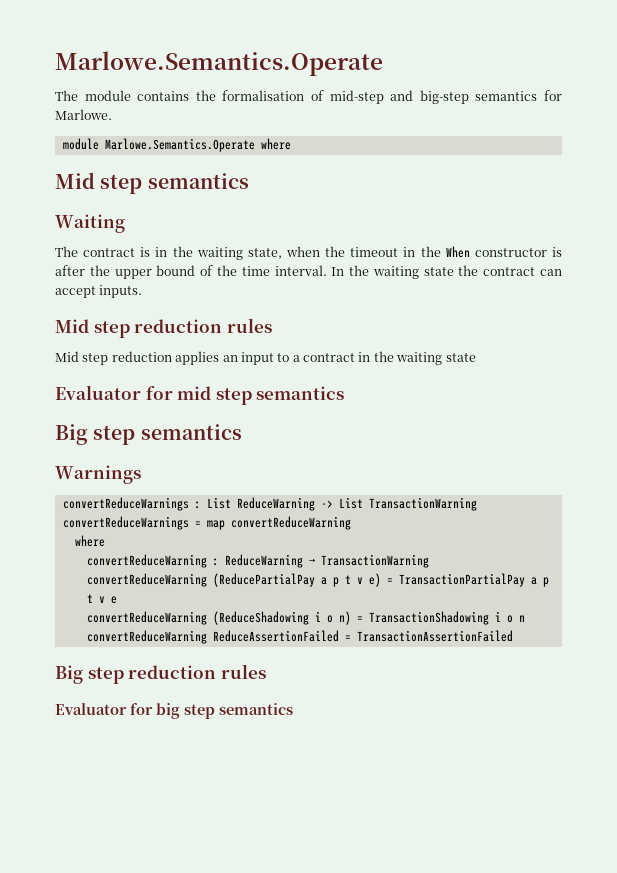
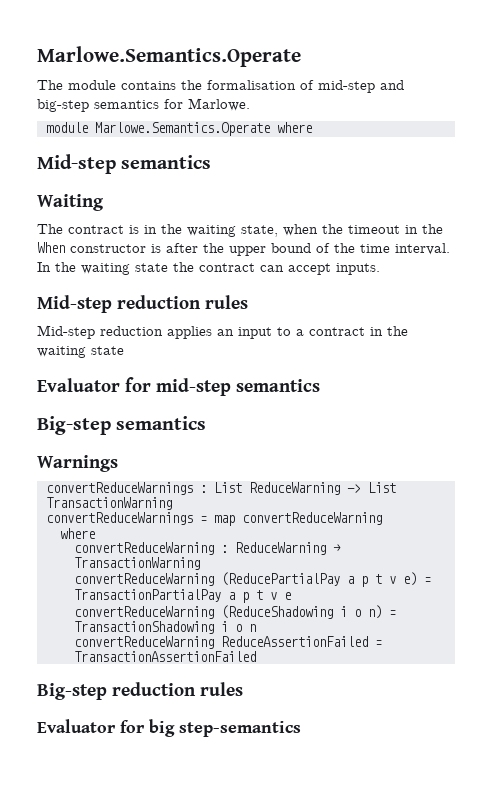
- Mid step semantics
+ Mid-step semantics
- Mid step reduction rules
- Mid step reduction applies an input to a contract in the waiting state
+ Mid-step reduction rules
+ Mid-step reduction applies an input to a contract in the waiting state
- Evaluator for mid step semantics
- Big step semantics
+ Evaluator for mid-step semantics
+ Big-step semantics
- Big step reduction rules
+ Big-step reduction rules
- Evaluator for big step semantics
+ Evaluator for big step-semantics

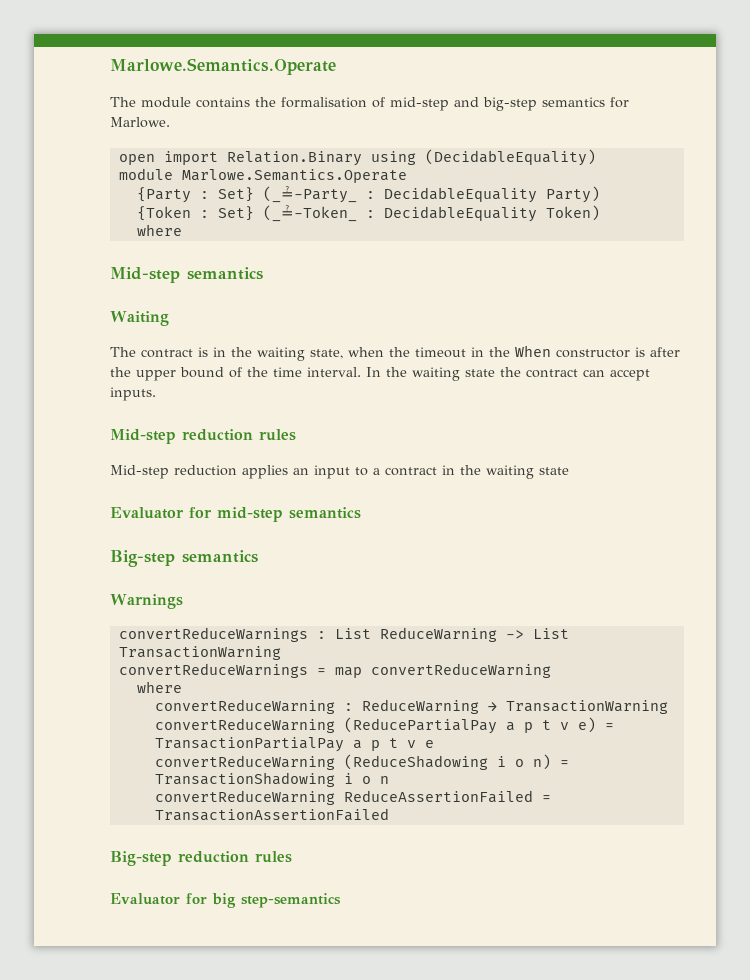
- module Marlowe.Semantics.Operate where
+ open import Relation.Binary using (DecidableEquality)
+ module Marlowe.Semantics.Operate
+ {Party : Set} (_≟-Party_ : DecidableEquality Party)
+ {Token : Set} (_≟-Token_ : DecidableEquality Token)
+ where

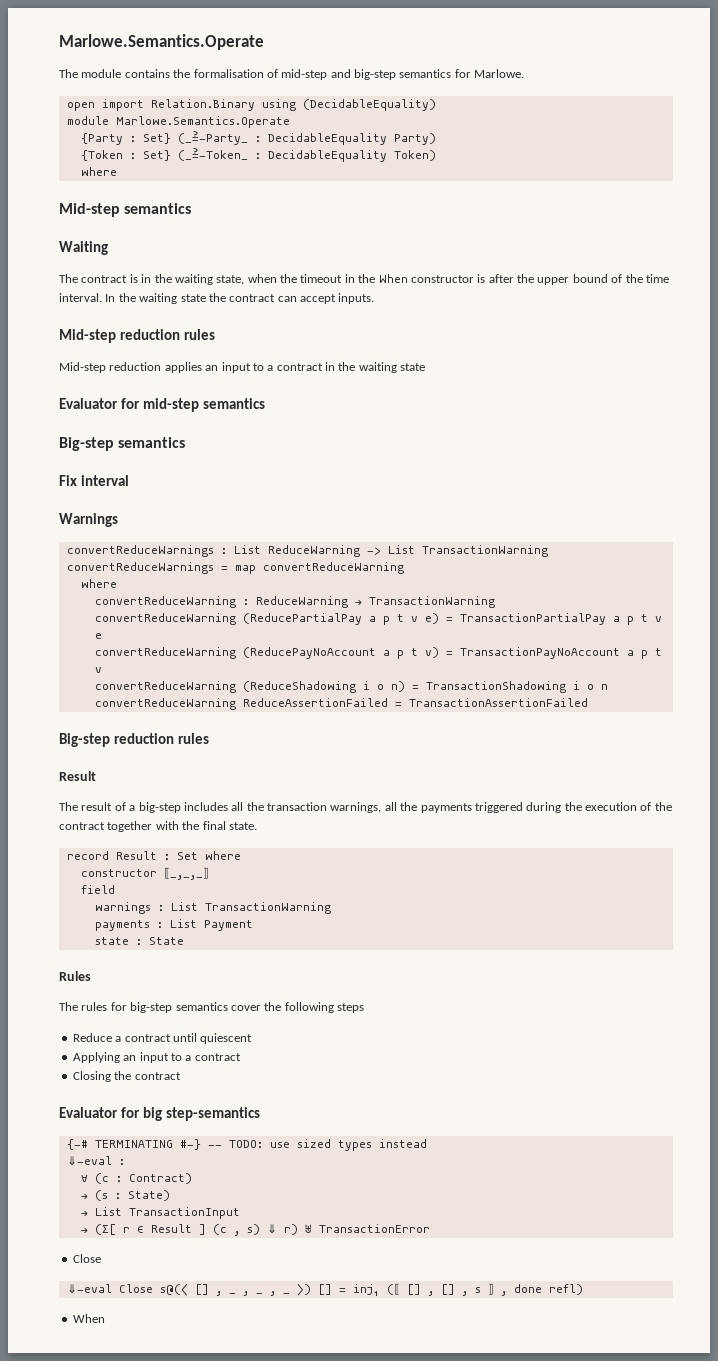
+ Fix interval
+ convertReduceWarning (ReducePayNoAccount a p t v) = TransactionPayNoAccount a p t v
  Big-step reduction rules
+ Result
+ The result of a big-step includes all the transaction warnings, all the payments triggered during the execution of the contract together with the final state.
+ record Result : Set where
+ constructor ⟦_,_,_⟧
+ field
+ warnings : List TransactionWarning
+ payments : List Payment
+ state : State
+ Rules
+ The rules for big-step semantics cover the following steps
+ Reduce a contract until quiescent
+ Applying an input to a contract
+ Closing the contract
  Evaluator for big step-semantics
+ {-# TERMINATING #-} -- TODO: use sized types instead
+ ⇓-eval :
+ ∀ (c : Contract)
+ → (s : State)
+ → List TransactionInput
+ → (Σ[ r ∈ Result ] (c , s) ⇓ r) ⊎ TransactionError
+ Close
+ ⇓-eval Close s@(⟨ [] , _ , _ , _ ⟩) [] = inj₁ (⟦ [] , [] , s ⟧ , done refl)
+ When

